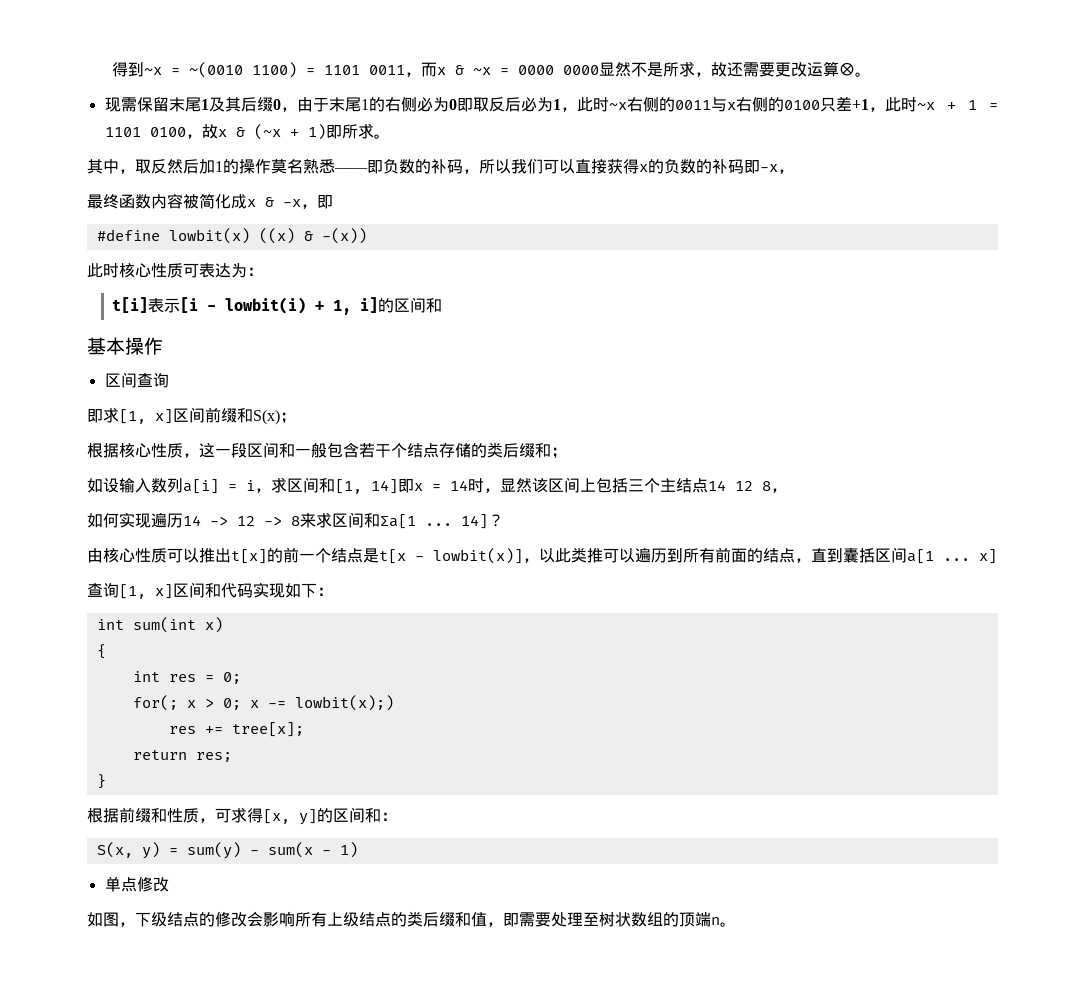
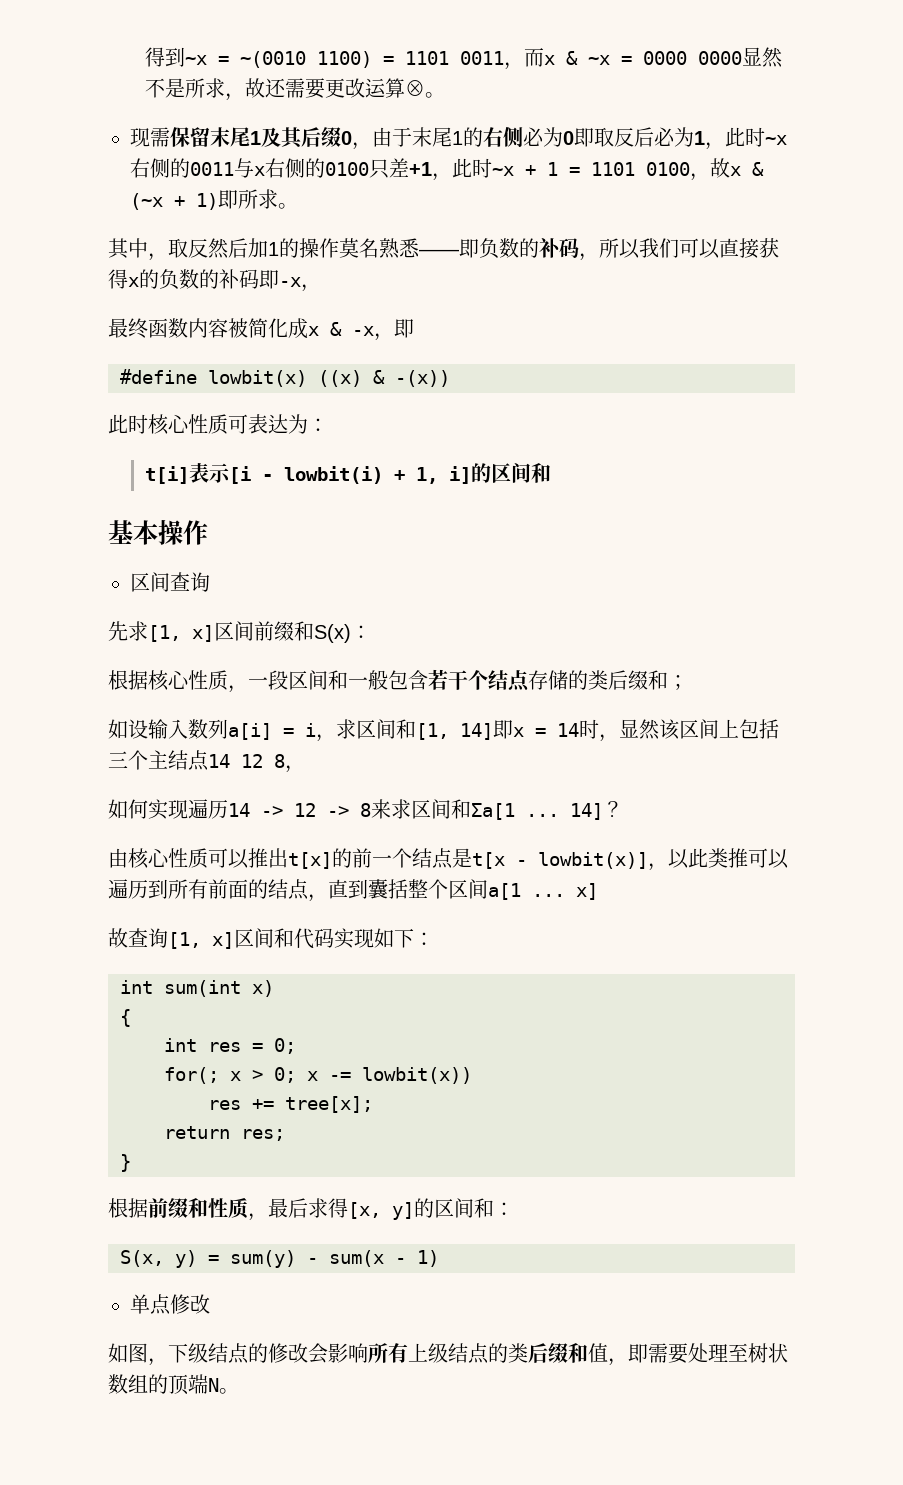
- 即求[1, x]区间前缀和S(x)；
+ 先求[1, x]区间前缀和S(x)：
- 根据核心性质，这一段区间和一般包含若干个结点存储的类后缀和；
+ 根据核心性质，一段区间和一般包含若干个结点存储的类后缀和；
- 由核心性质可以推出t[x]的前一个结点是t[x - lowbit(x)]，以此类推可以遍历到所有前面的结点，直到囊括区间a[1 ... x]
+ 由核心性质可以推出t[x]的前一个结点是t[x - lowbit(x)]，以此类推可以遍历到所有前面的结点，直到囊括整个区间a[1 ... x]
- 查询[1, x]区间和代码实现如下：
+ 故查询[1, x]区间和代码实现如下：
- for(; x > 0; x -= lowbit(x);)
+ for(; x > 0; x -= lowbit(x))
- 根据前缀和性质，可求得[x, y]的区间和：
+ 根据前缀和性质，最后求得[x, y]的区间和：
- 如图，下级结点的修改会影响所有上级结点的类后缀和值，即需要处理至树状数组的顶端n。
+ 如图，下级结点的修改会影响所有上级结点的类后缀和值，即需要处理至树状数组的顶端N。

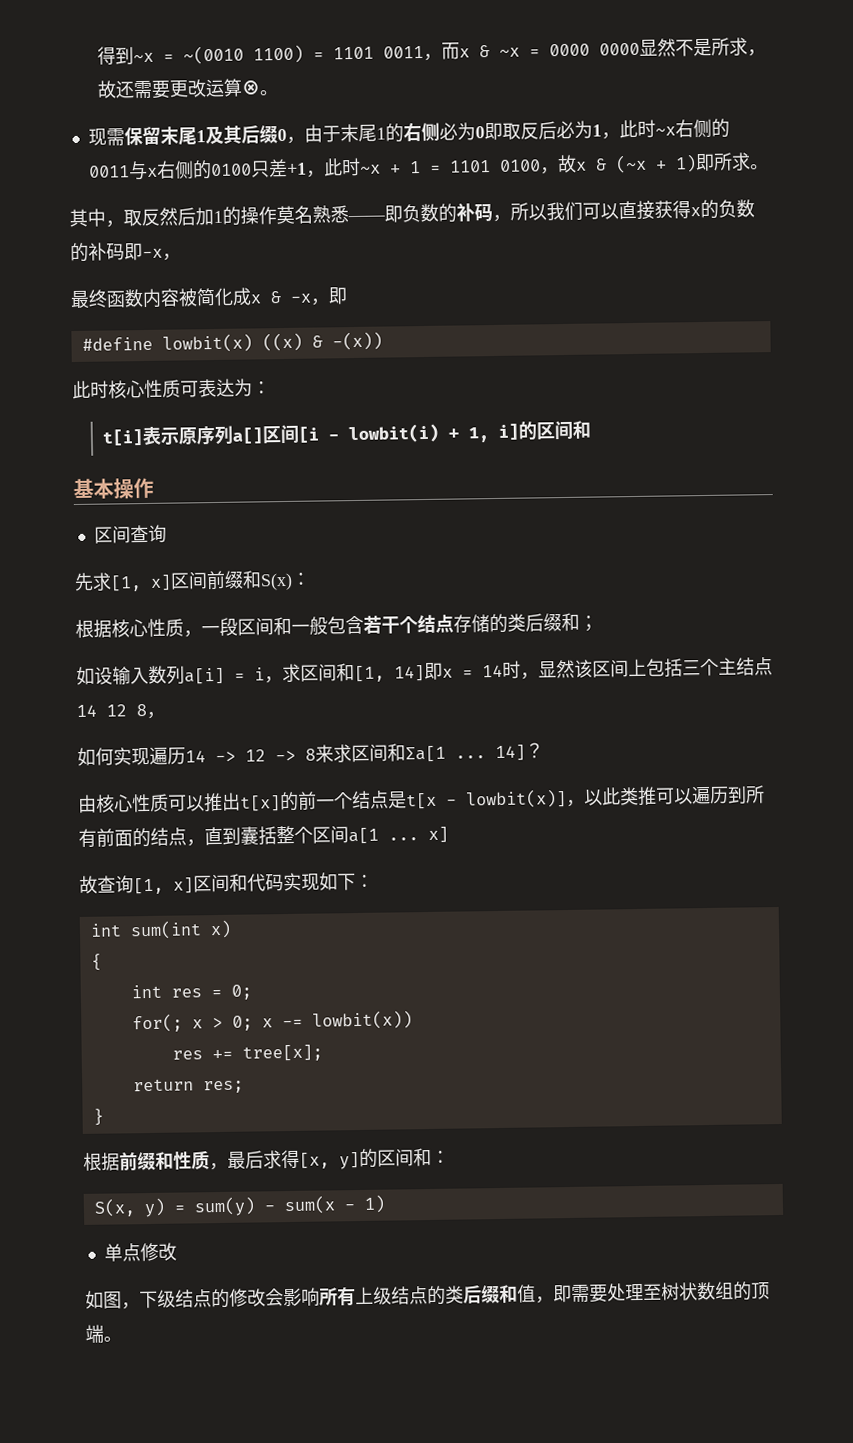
- t[i]表示[i - lowbit(i) + 1, i]的区间和
+ t[i]表示原序列a[]区间[i - lowbit(i) + 1, i]的区间和
- 如图，下级结点的修改会影响所有上级结点的类后缀和值，即需要处理至树状数组的顶端N。
+ 如图，下级结点的修改会影响所有上级结点的类后缀和值，即需要处理至树状数组的顶端。

